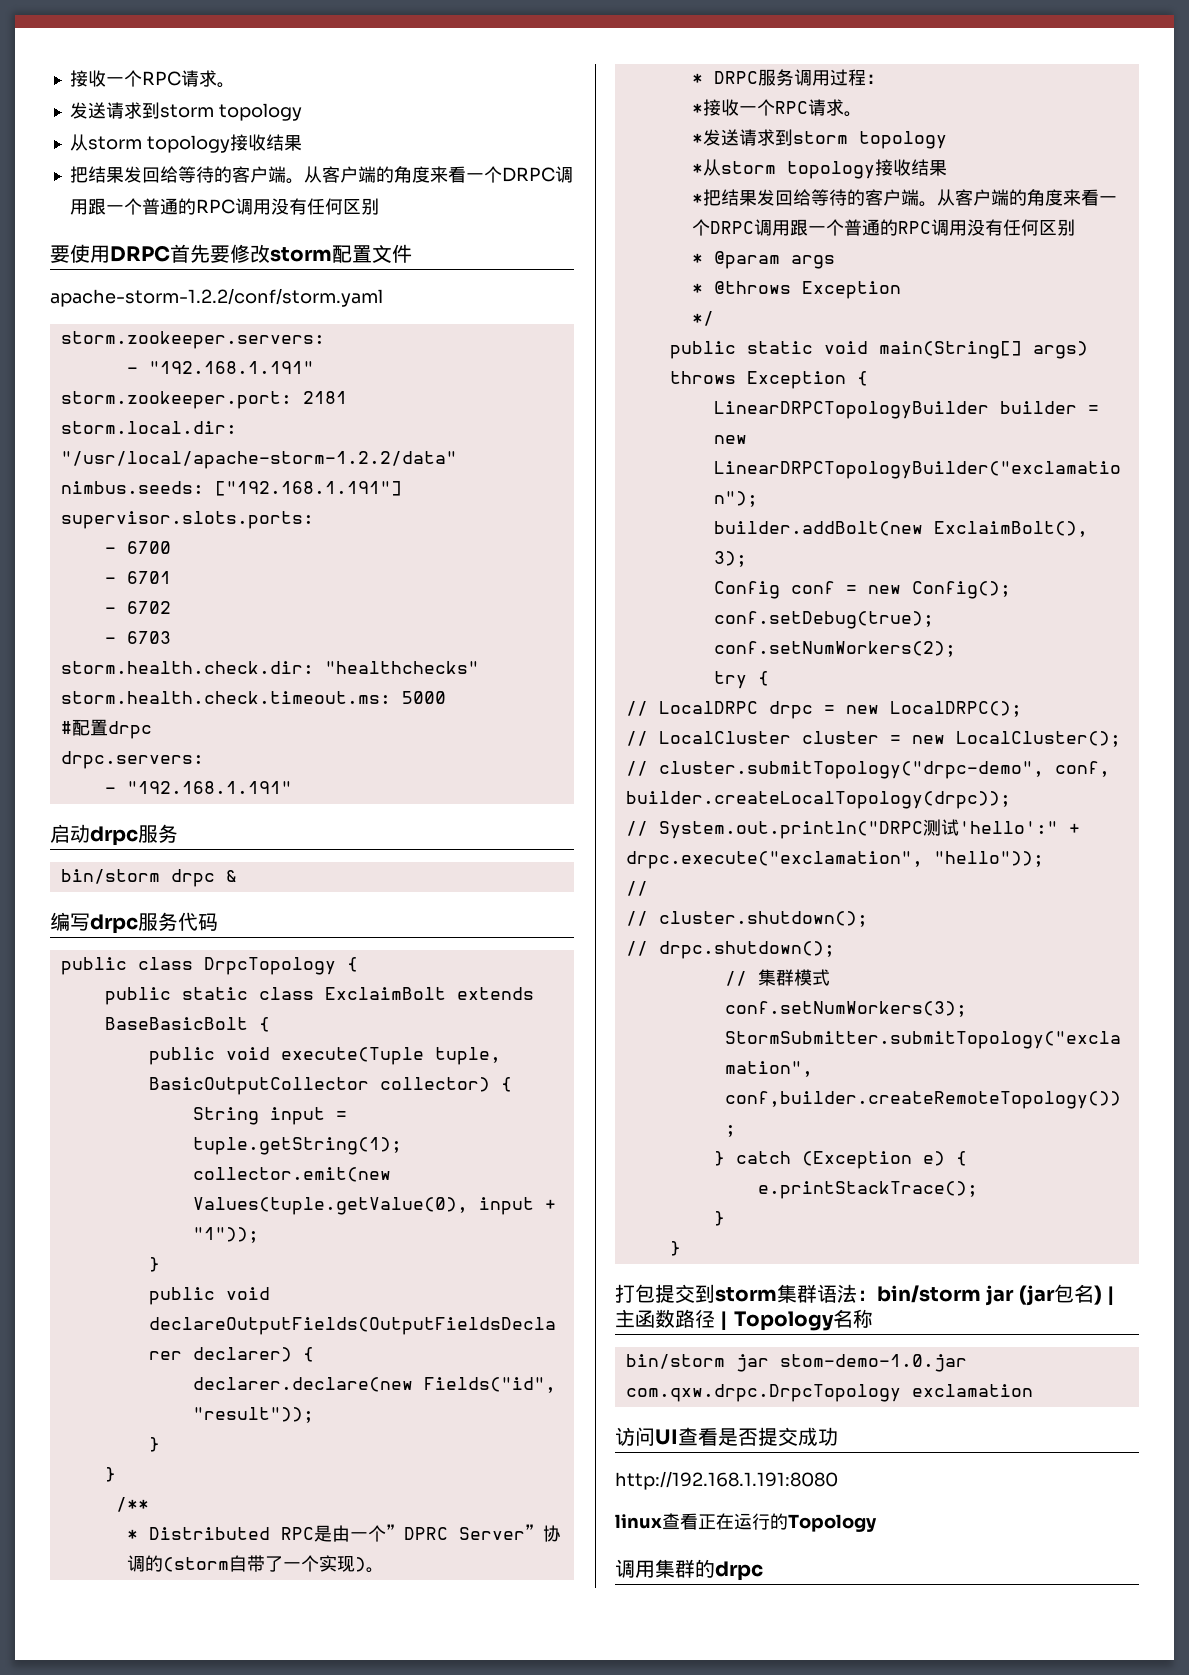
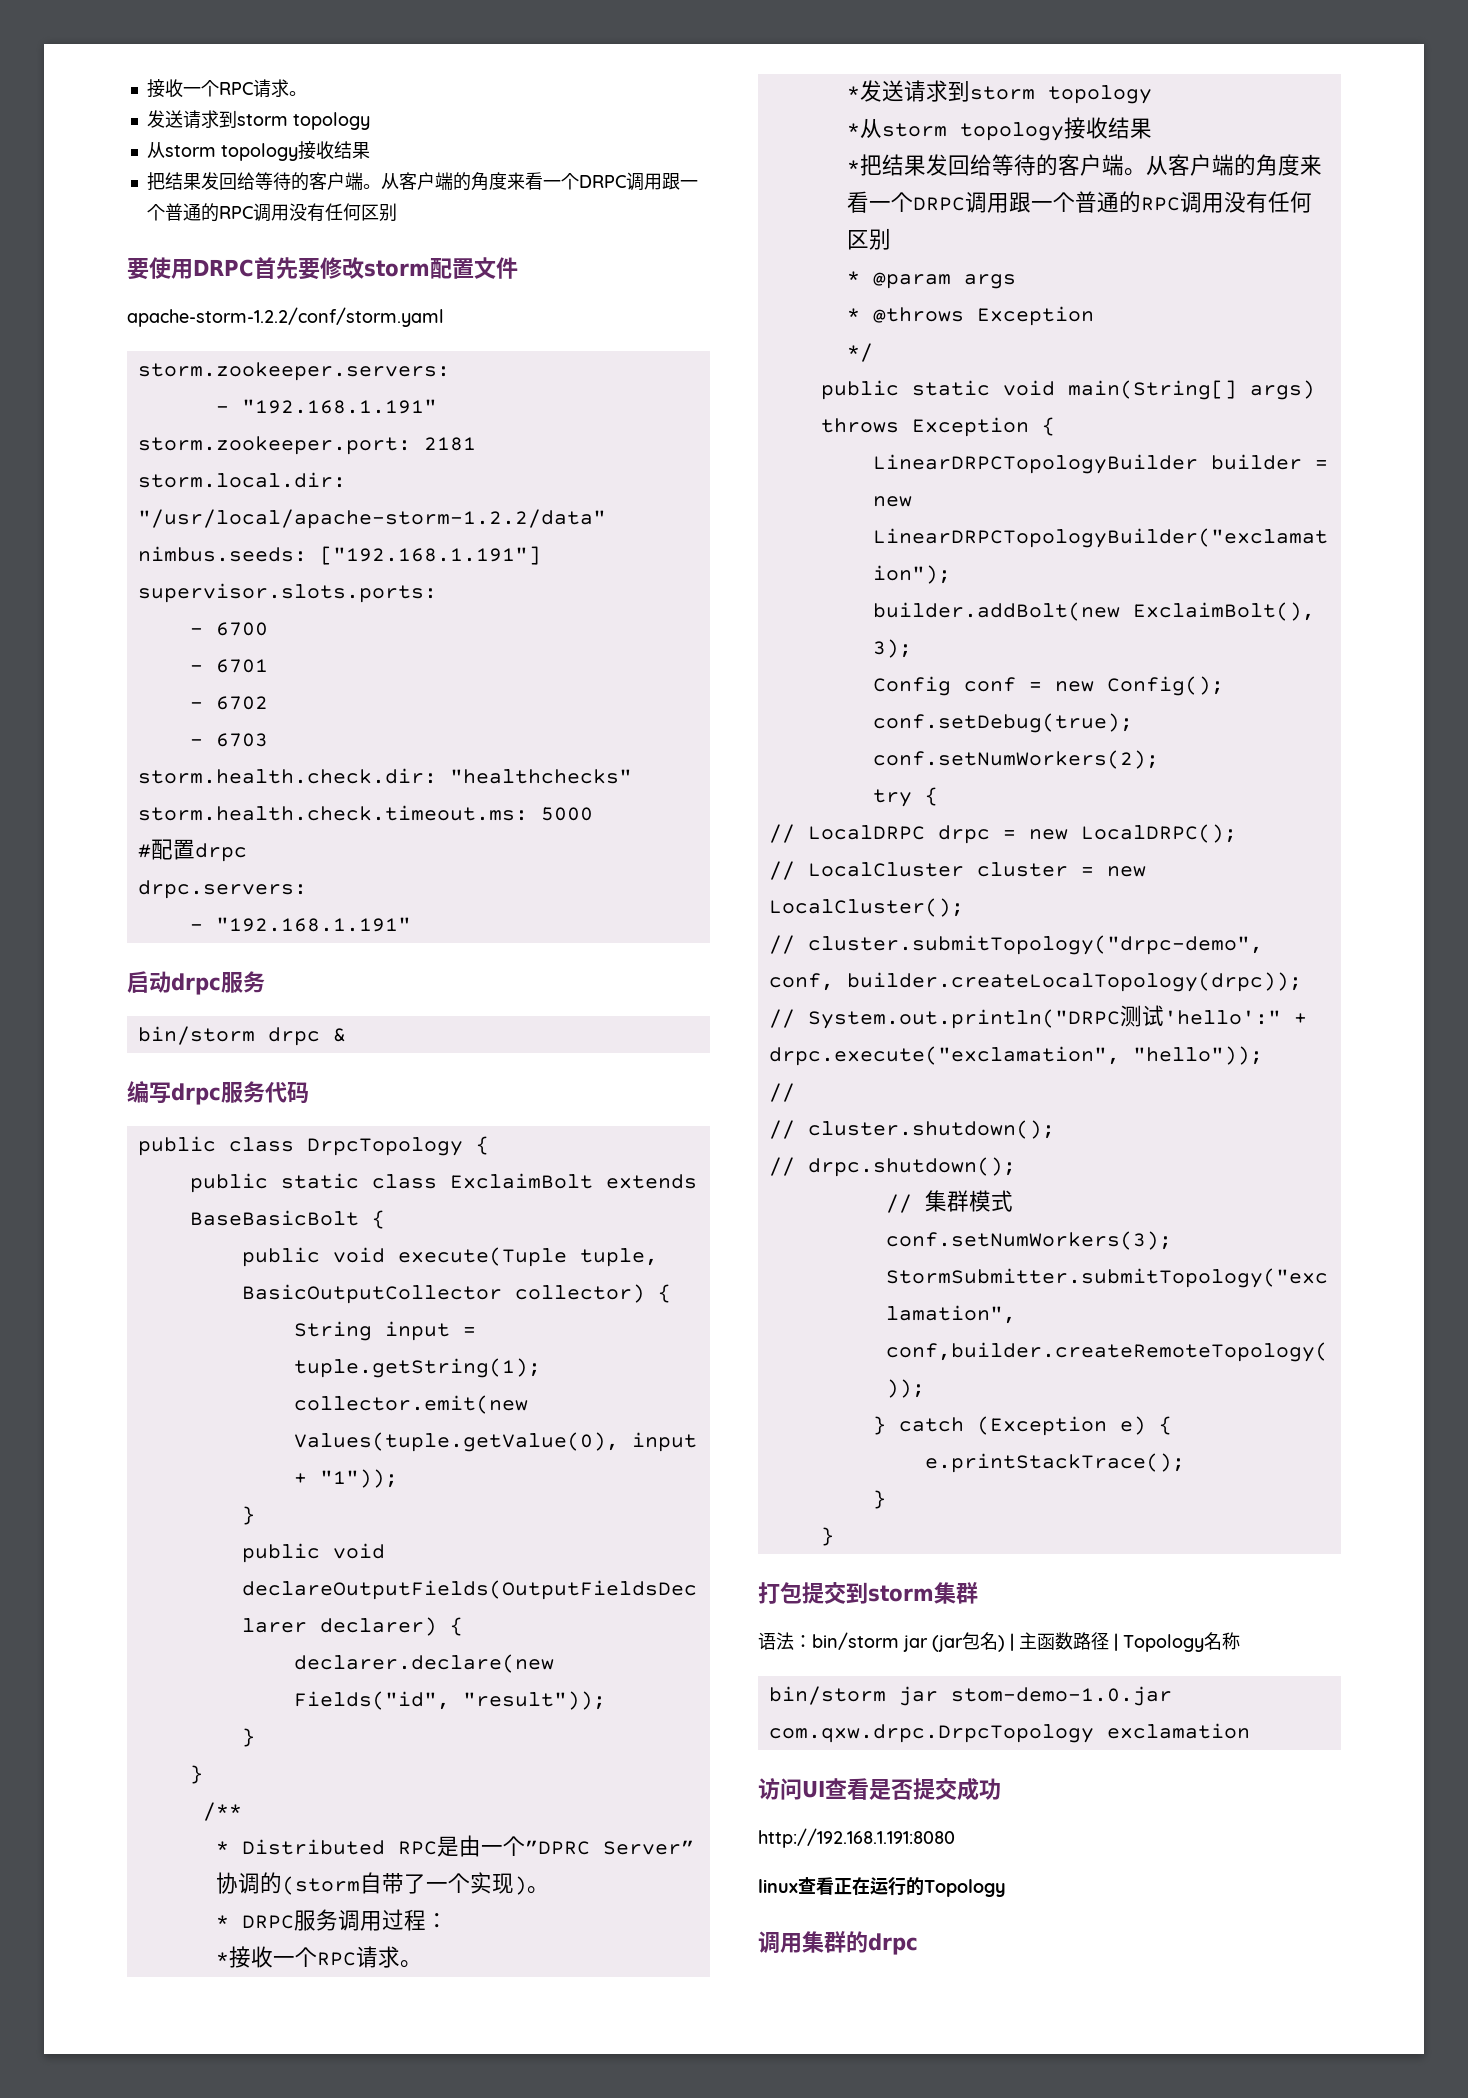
- 打包提交到storm集群语法：bin/storm jar (jar包名) | 主函数路径 | Topology名称
+ 打包提交到storm集群
+ 语法：bin/storm jar (jar包名) | 主函数路径 | Topology名称

